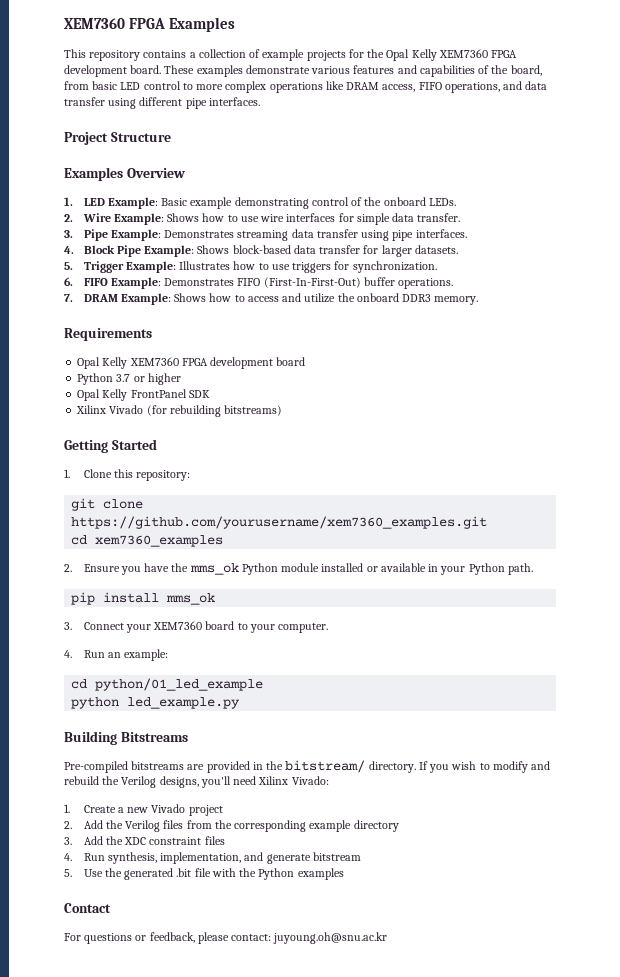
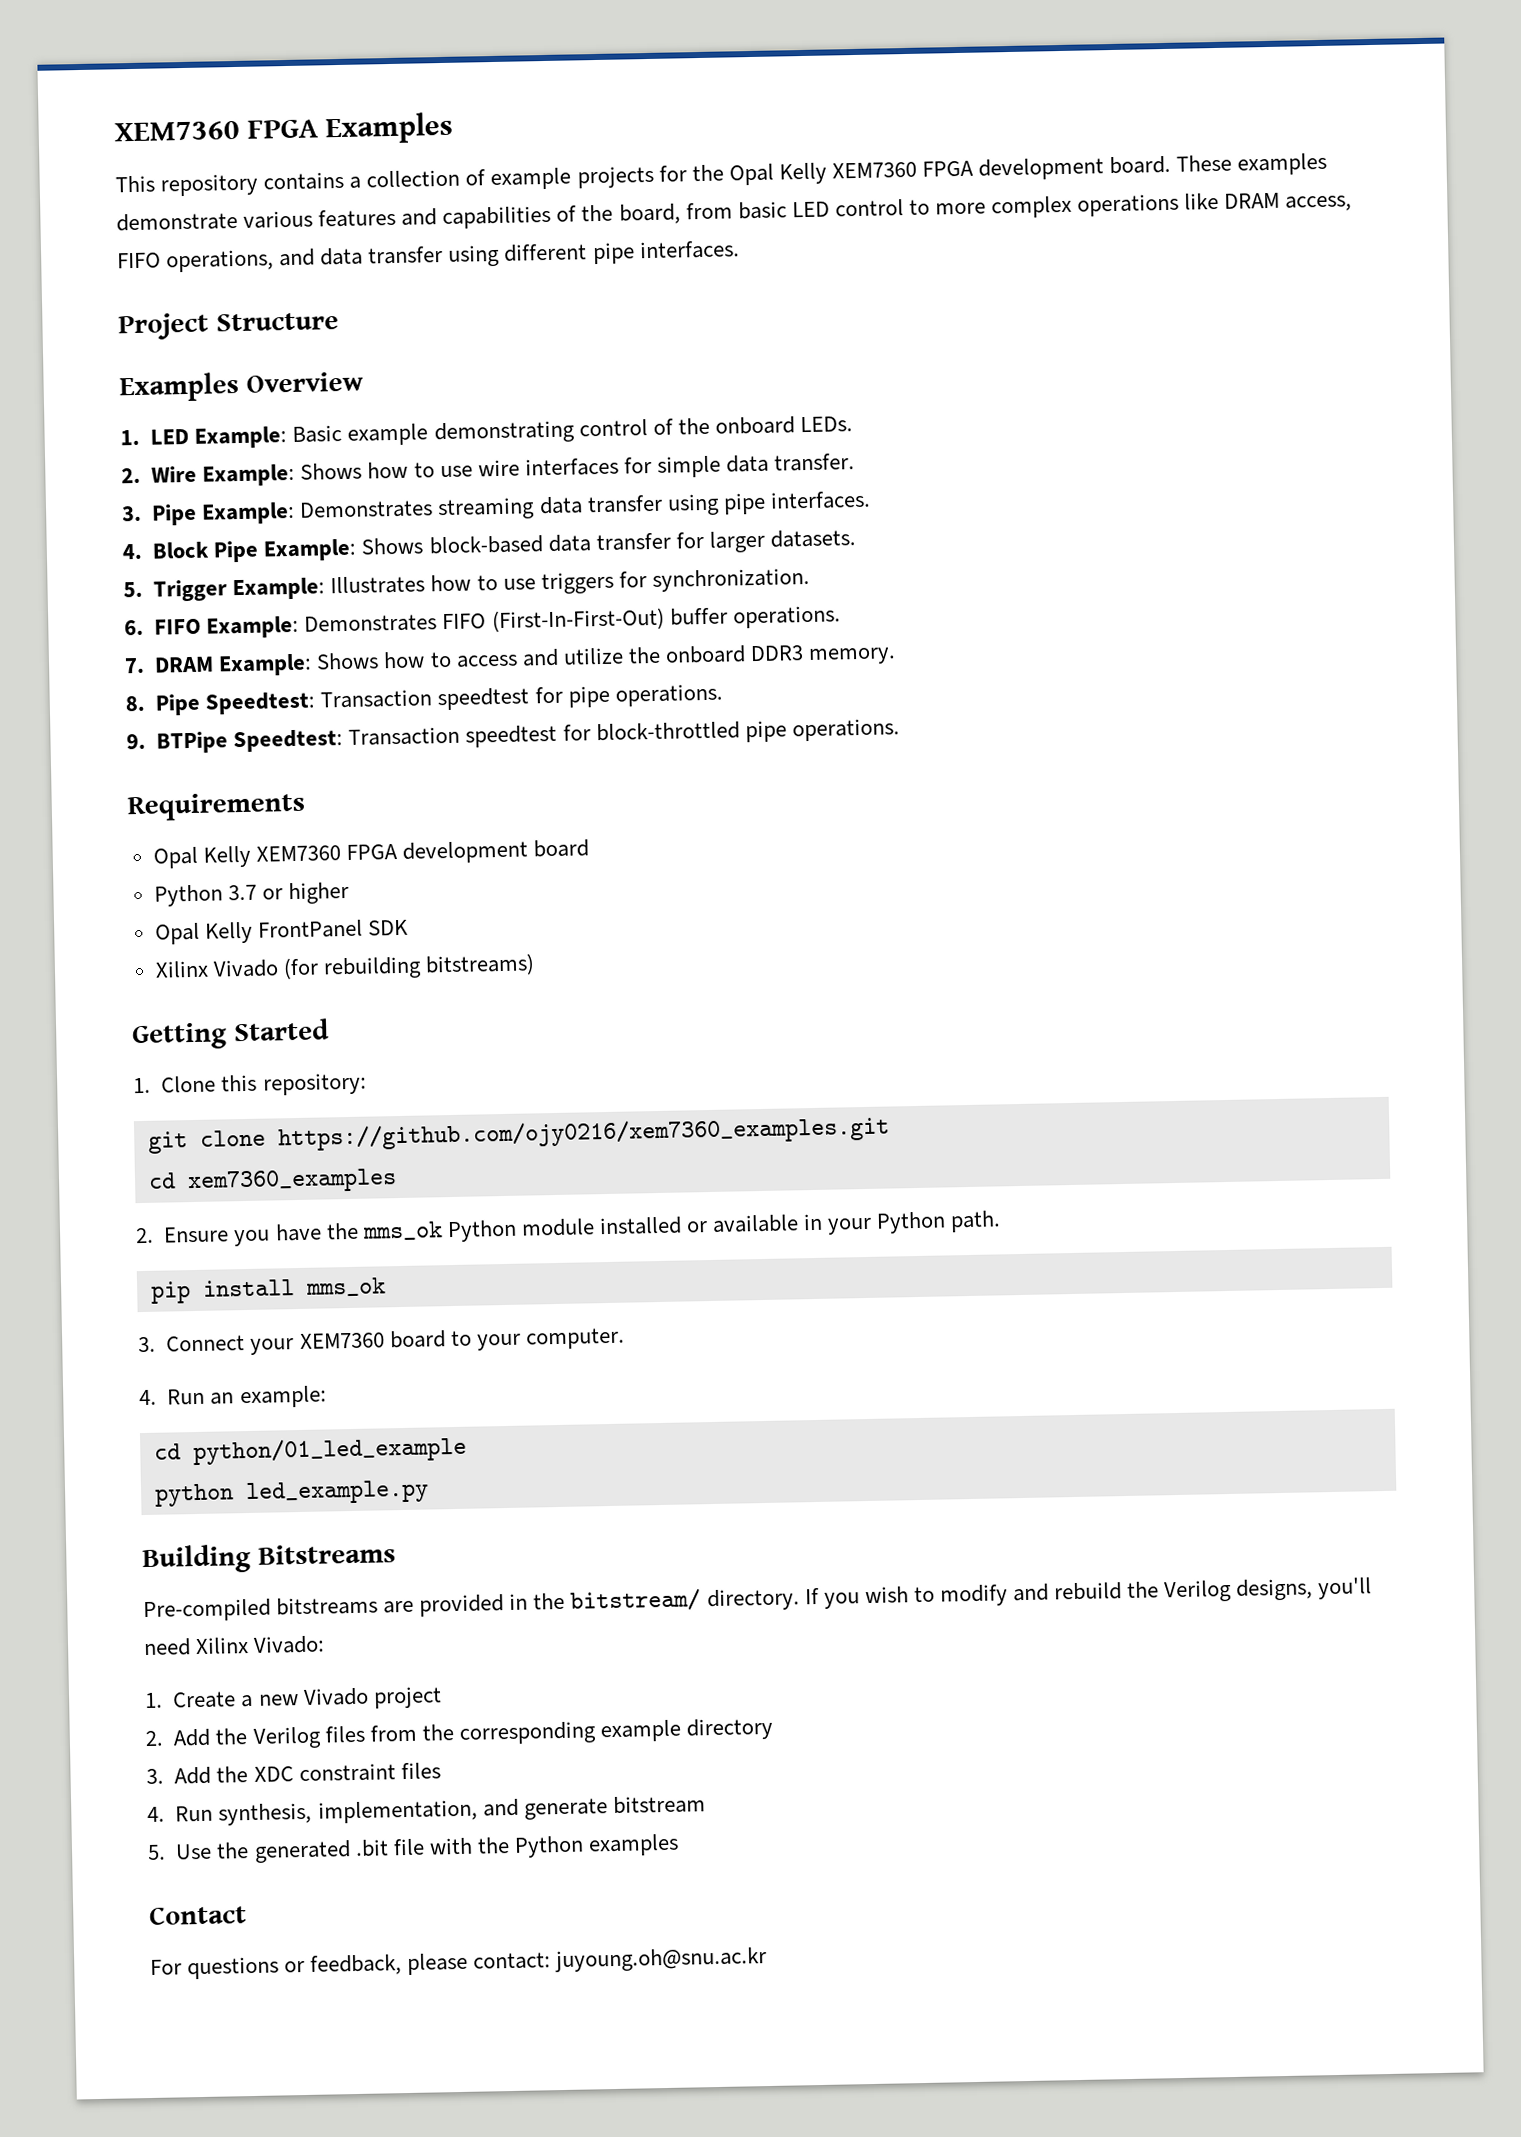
+ 8. Pipe Speedtest: Transaction speedtest for pipe operations.
+ 9. BTPipe Speedtest: Transaction speedtest for block-throttled pipe operations.
- git clone https://github.com/yourusername/xem7360_examples.git
+ git clone https://github.com/ojy0216/xem7360_examples.git

